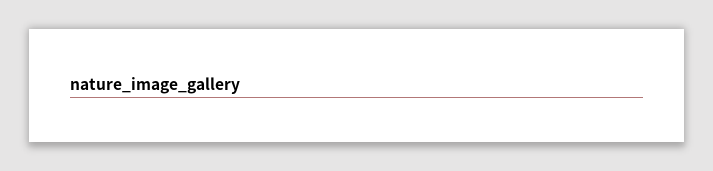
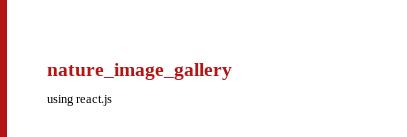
+ using react.js

